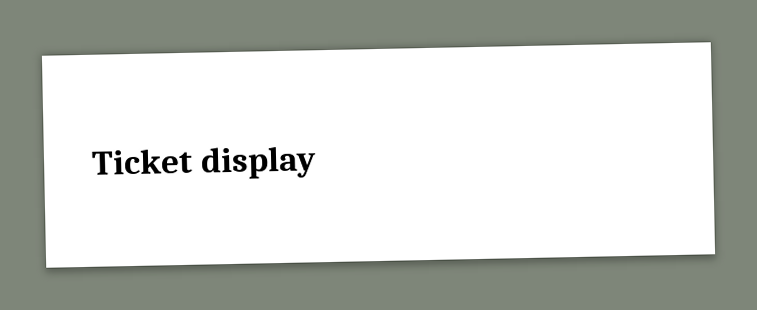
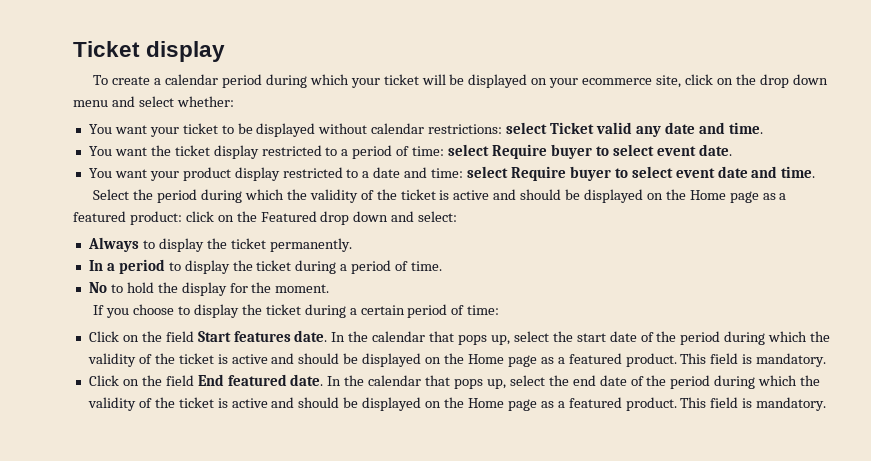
+ To create a calendar period during which your ticket will be displayed on your ecommerce site, click on the drop down menu and select whether:
+ You want your ticket to be displayed without calendar restrictions: select Ticket valid any date and time.
+ You want the ticket display restricted to a period of time: select Require buyer to select event date.
+ You want your product display restricted to a date and time: select Require buyer to select event date and time.
+ Select the period during which the validity of the ticket is active and should be displayed on the Home page as a featured product: click on the Featured drop down and select:
+ Always to display the ticket permanently.
+ In a period to display the ticket during a period of time.
+ No to hold the display for the moment.
+ If you choose to display the ticket during a certain period of time:
+ Click on the field Start features date. In the calendar that pops up, select the start date of the period during which the validity of the ticket is active and should be displayed on the Home page as a featured product. This field is mandatory.
+ Click on the field End featured date. In the calendar that pops up, select the end date of the period during which the validity of the ticket is active and should be displayed on the Home page as a featured product. This field is mandatory.

